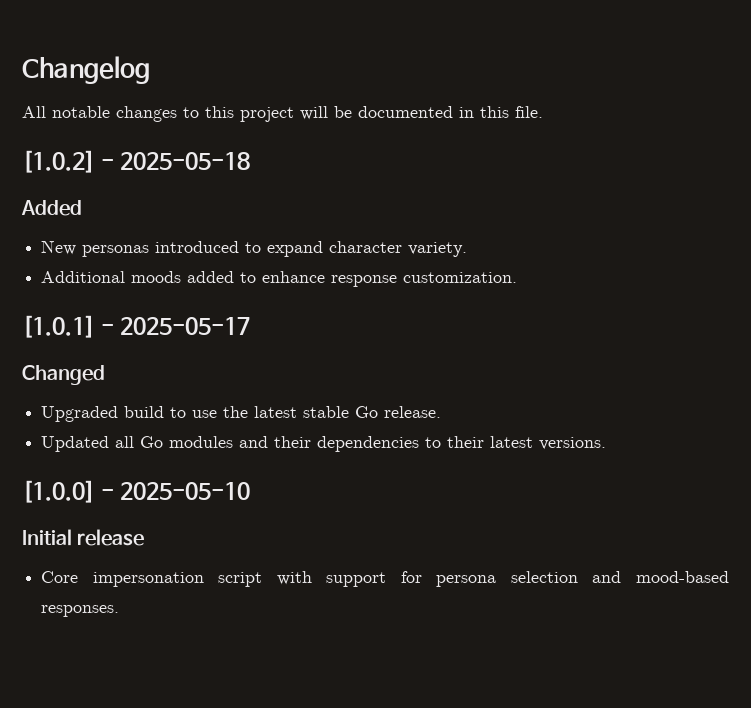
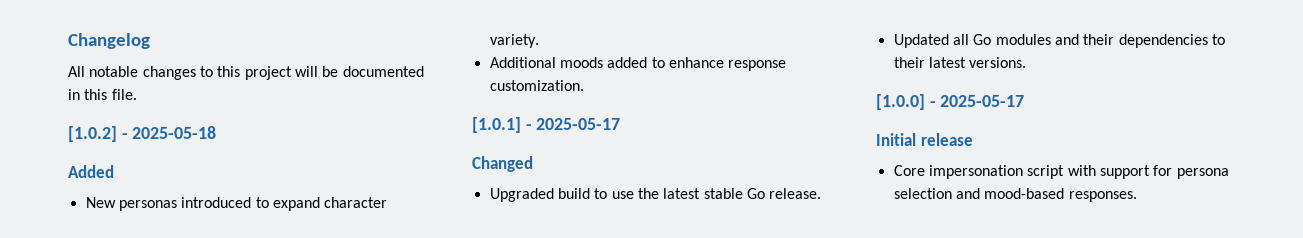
- [1.0.0] - 2025-05-10
+ [1.0.0] - 2025-05-17

